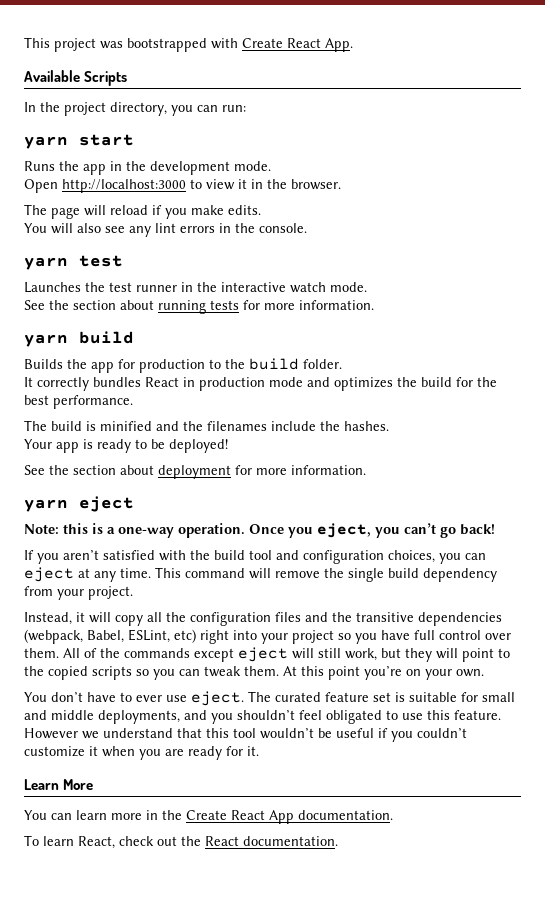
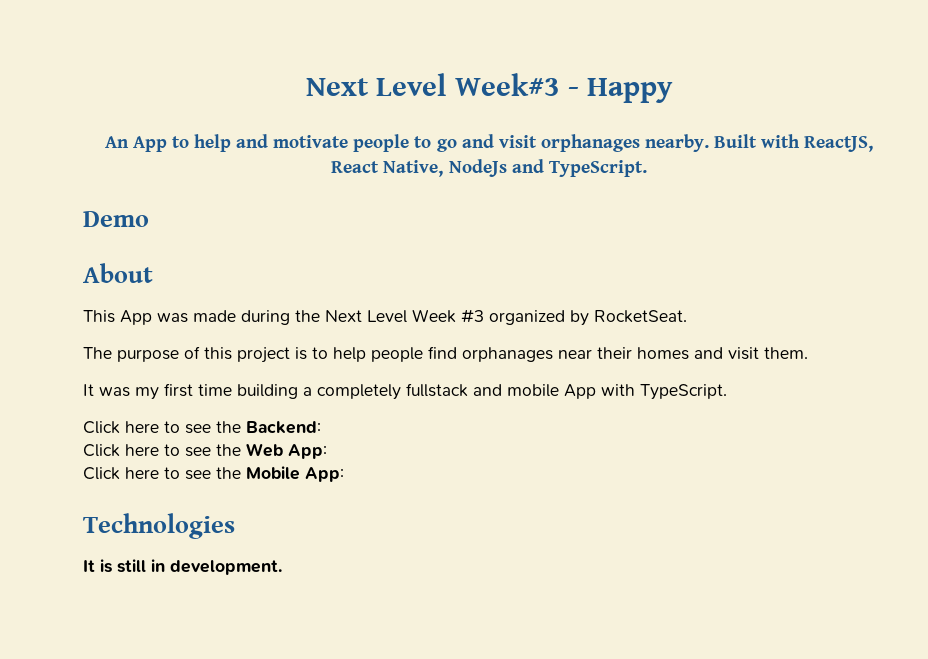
- This project was bootstrapped with Create React App.
- Available Scripts
- In the project directory, you can run:
- yarn start
- Runs the app in the development mode.
- Open http://localhost:3000 to view it in the browser.
- The page will reload if you make edits.
- You will also see any lint errors in the console.
- yarn test
- Launches the test runner in the interactive watch mode.
- See the section about running tests for more information.
- yarn build
- Builds the app for production to the build folder.
- It correctly bundles React in production mode and optimizes the build for the best performance.
- The build is minified and the filenames include the hashes.
- Your app is ready to be deployed!
- See the section about deployment for more information.
- yarn eject
- Note: this is a one-way operation. Once you eject, you can’t go back!
- If you aren’t satisfied with the build tool and configuration choices, you can eject at any time. This command will remove the single build dependency from your project.
- Instead, it will copy all the configuration files and the transitive dependencies (webpack, Babel, ESLint, etc) right into your project so you have full control over them. All of the commands except eject will still work, but they will point to the copied scripts so you can tweak them. At this point you’re on your own.
- You don’t have to ever use eject. The curated feature set is suitable for small and middle deployments, and you shouldn’t feel obligated to use this feature. However we understand that this tool wouldn’t be useful if you couldn’t customize it when you are ready for it.
- Learn More
- You can learn more in the Create React App documentation.
- To learn React, check out the React documentation.
+ Next Level Week#3 - Happy
+ An App to help and motivate people to go and visit orphanages nearby. Built with ReactJS, React Native, NodeJs and TypeScript.
+ Demo
+ About
+ This App was made during the Next Level Week #3 organized by RocketSeat.
+ The purpose of this project is to help people find orphanages near their homes and visit them.
+ It was my first time building a completely fullstack and mobile App with TypeScript.
+ Click here to see the Backend:
+ Click here to see the Web App:
+ Click here to see the Mobile App:
+ Technologies
+ It is still in development.

